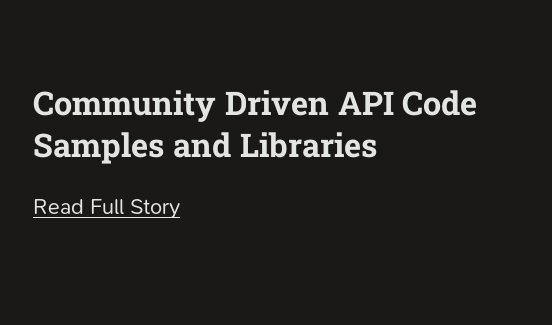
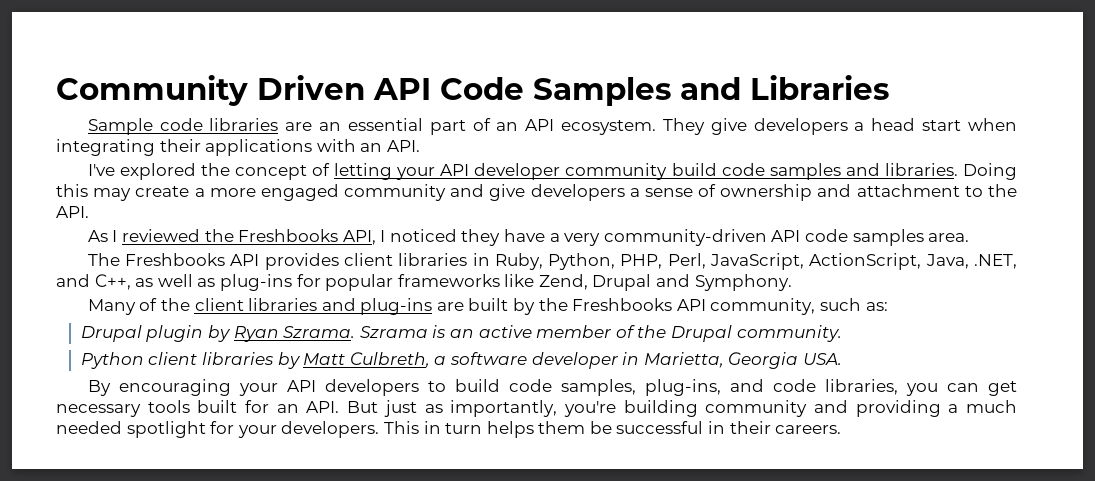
- Read Full Story
+ Sample code libraries are an essential part of an API ecosystem. They give developers a head start when integrating their applications with an API.
+ I've explored the concept of letting your API developer community build code samples and libraries. Doing this may create a more engaged community and give developers a sense of ownership and attachment to the API.
+ As I reviewed the Freshbooks API, I noticed they have a very community-driven API code samples area.
+ The Freshbooks API provides client libraries in Ruby, Python, PHP, Perl, JavaScript, ActionScript, Java, .NET, and C++, as well as plug-ins for popular frameworks like Zend, Drupal and Symphony.
+ Many of the client libraries and plug-ins are built by the Freshbooks API community, such as:
+ Drupal plugin by Ryan Szrama. Szrama is an active member of the Drupal community.
+ Python client libraries by Matt Culbreth, a software developer in Marietta, Georgia USA.
+ By encouraging your API developers to build code samples, plug-ins, and code libraries, you can get necessary tools built for an API. But just as importantly, you're building community and providing a much needed spotlight for your developers. This in turn helps them be successful in their careers.

